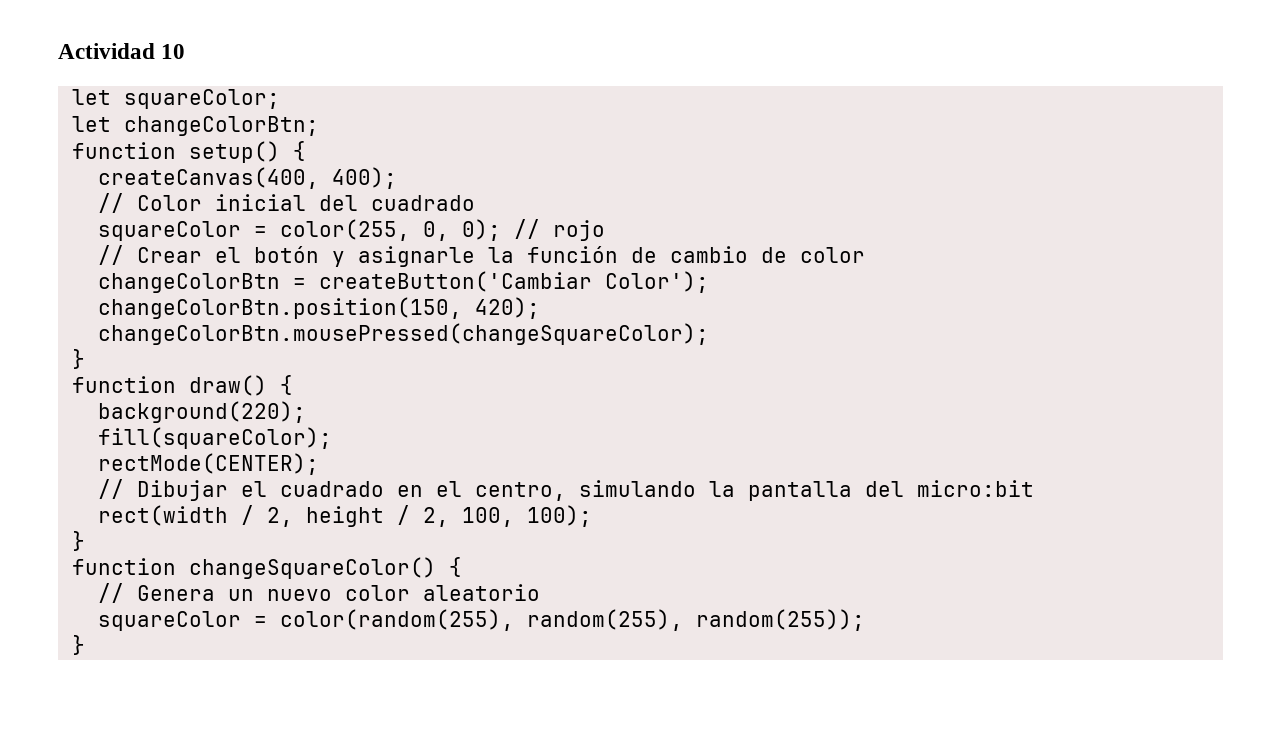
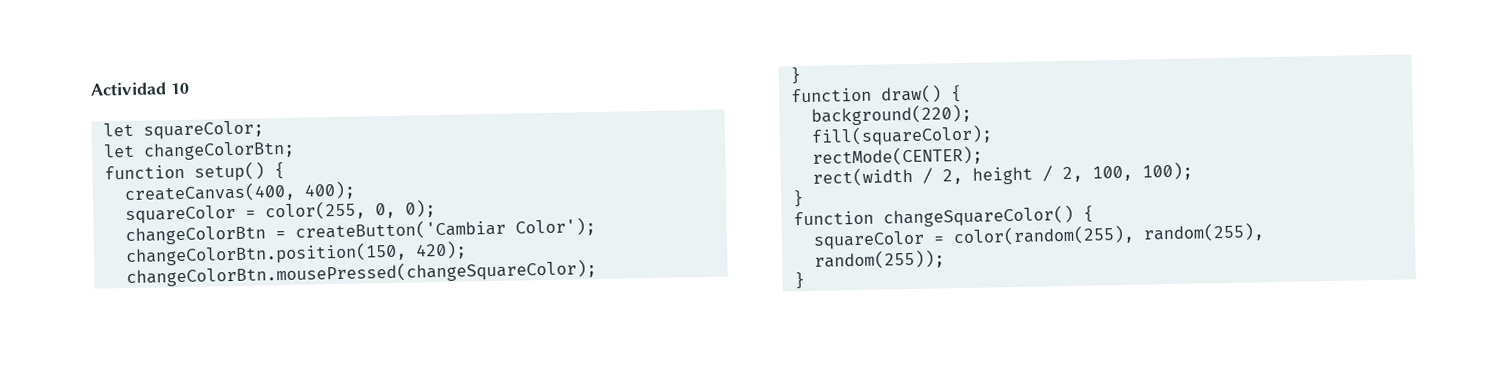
- // Color inicial del cuadrado
- squareColor = color(255, 0, 0); // rojo
- // Crear el botón y asignarle la función de cambio de color
+ squareColor = color(255, 0, 0);
- // Dibujar el cuadrado en el centro, simulando la pantalla del micro:bit
- // Genera un nuevo color aleatorio

